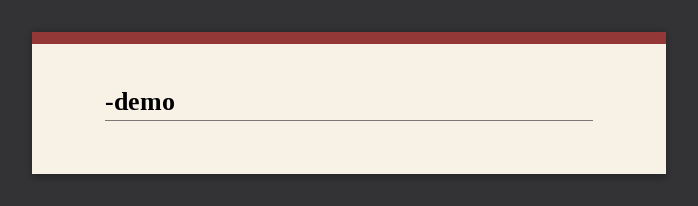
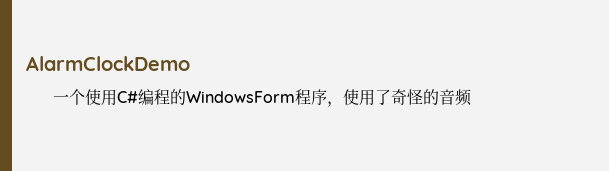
- -demo
+ AlarmClockDemo
+ 一个使用C#编程的WindowsForm程序，使用了奇怪的音频

